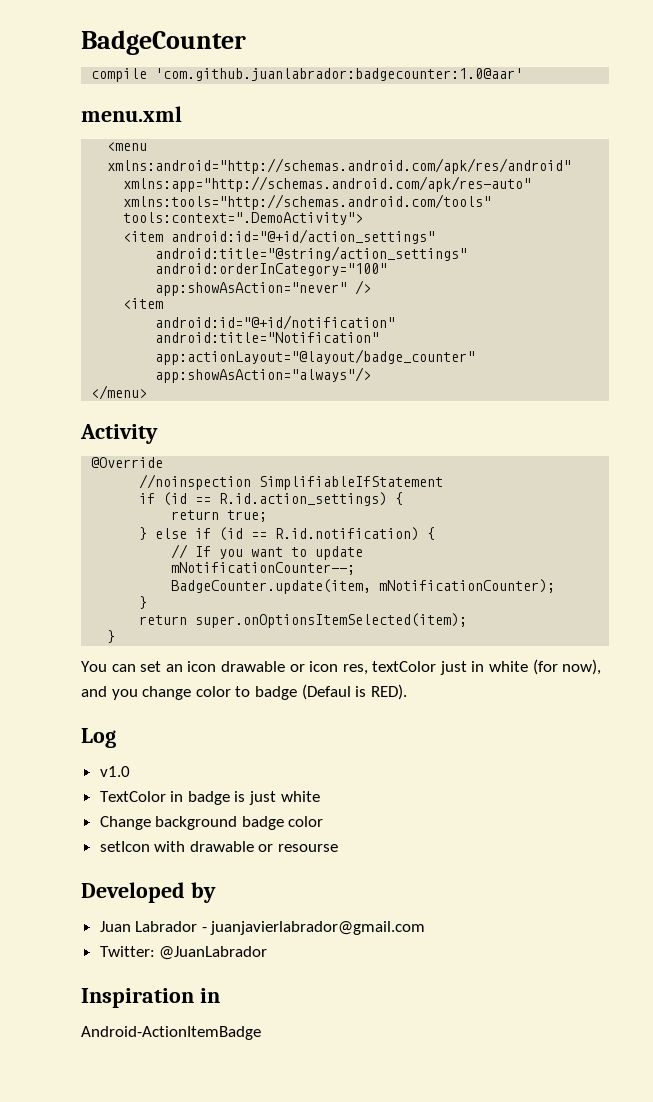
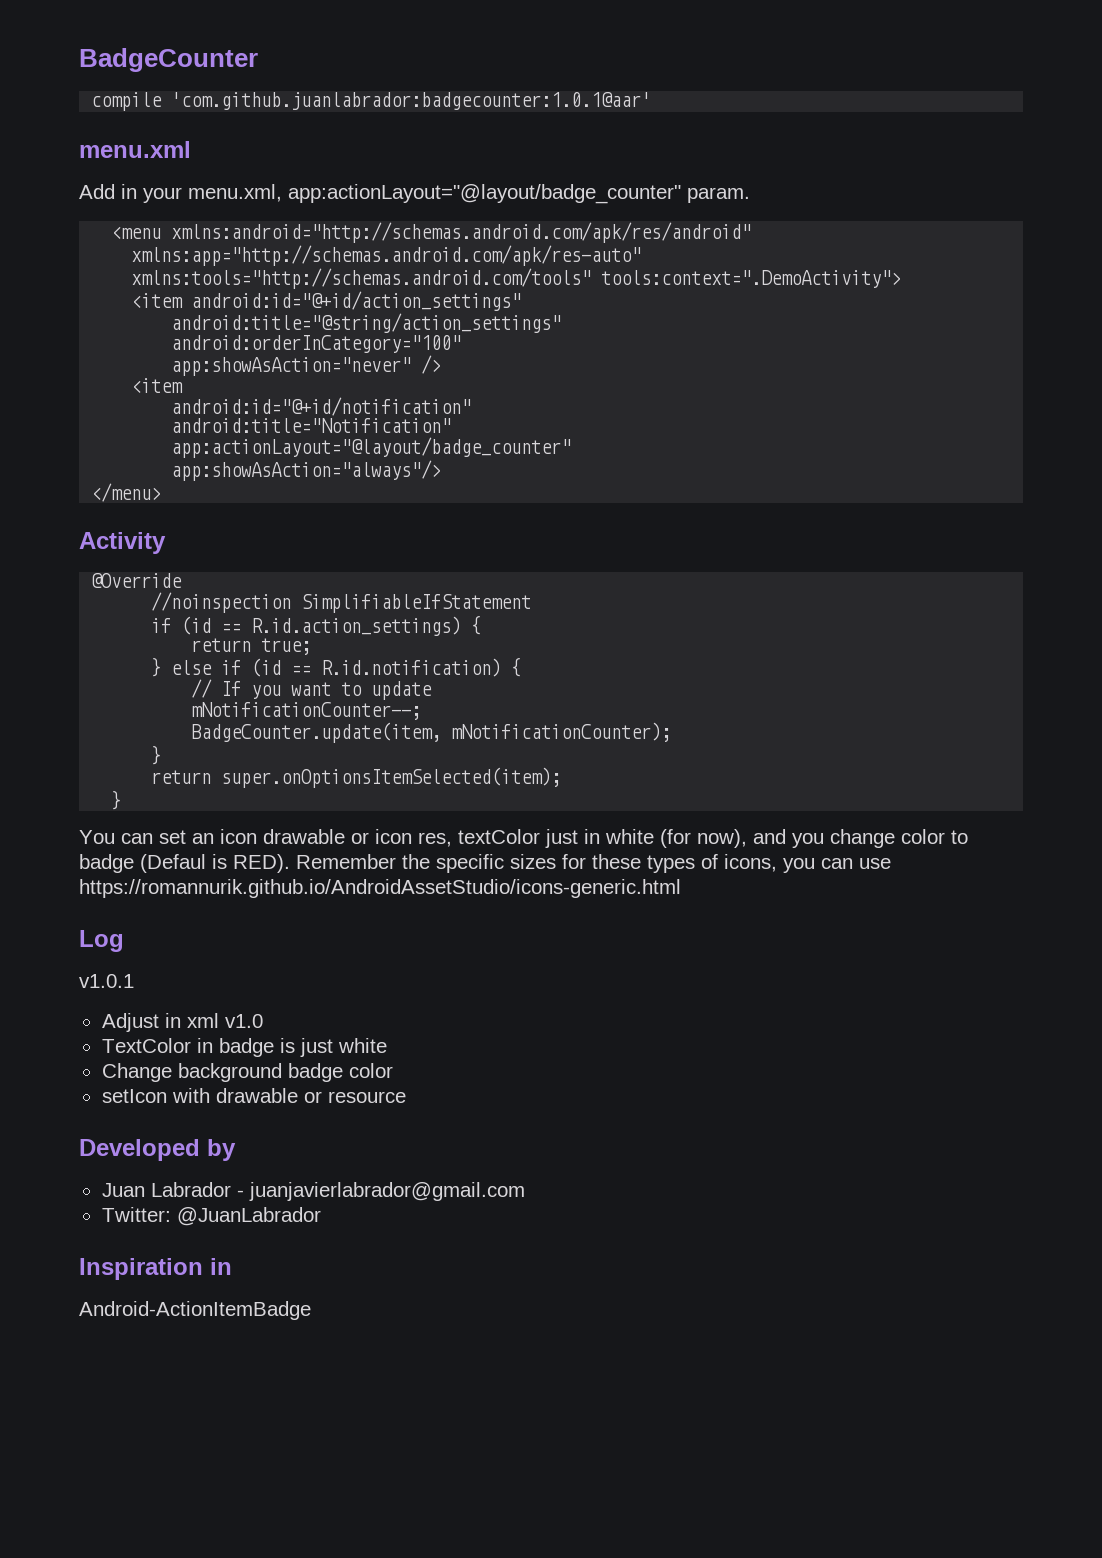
- compile 'com.github.juanlabrador:badgecounter:1.0@aar'
+ compile 'com.github.juanlabrador:badgecounter:1.0.1@aar'
+ Add in your menu.xml, app:actionLayout="@layout/badge_counter" param.
- You can set an icon drawable or icon res, textColor just in white (for now), and you change color to badge (Defaul is RED).
+ You can set an icon drawable or icon res, textColor just in white (for now), and you change color to badge (Defaul is RED). Remember the specific sizes for these types of icons, you can use https://romannurik.github.io/AndroidAssetStudio/icons-generic.html
  Log
- v1.0
+ v1.0.1
+ Adjust in xml v1.0
- setIcon with drawable or resourse
+ setIcon with drawable or resource

